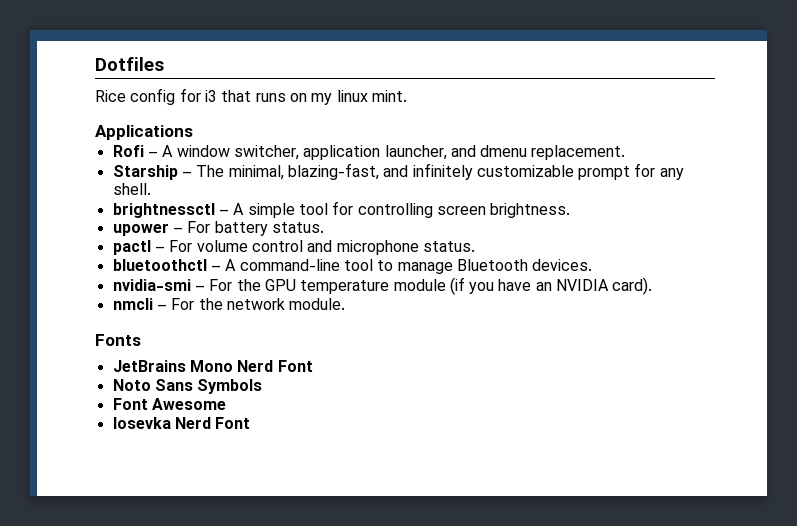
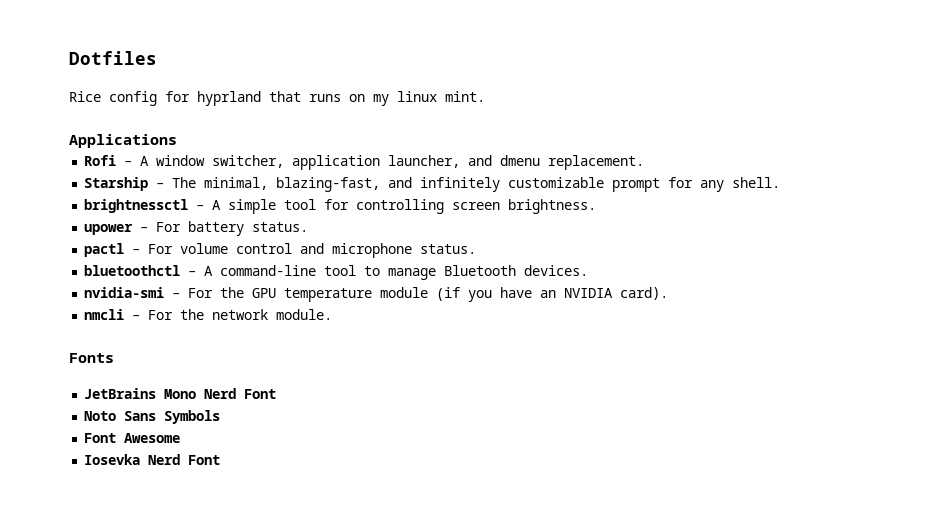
- Rice config for i3 that runs on my linux mint.
+ Rice config for hyprland that runs on my linux mint.

